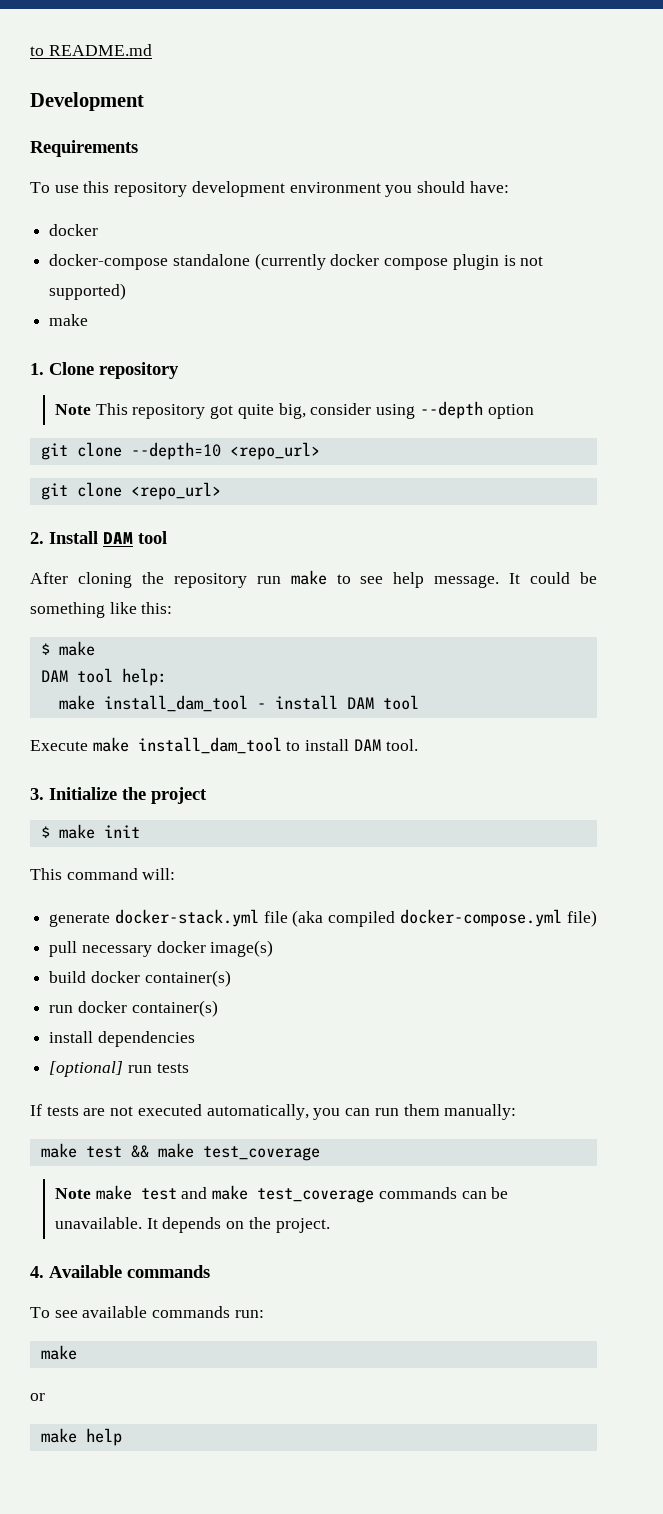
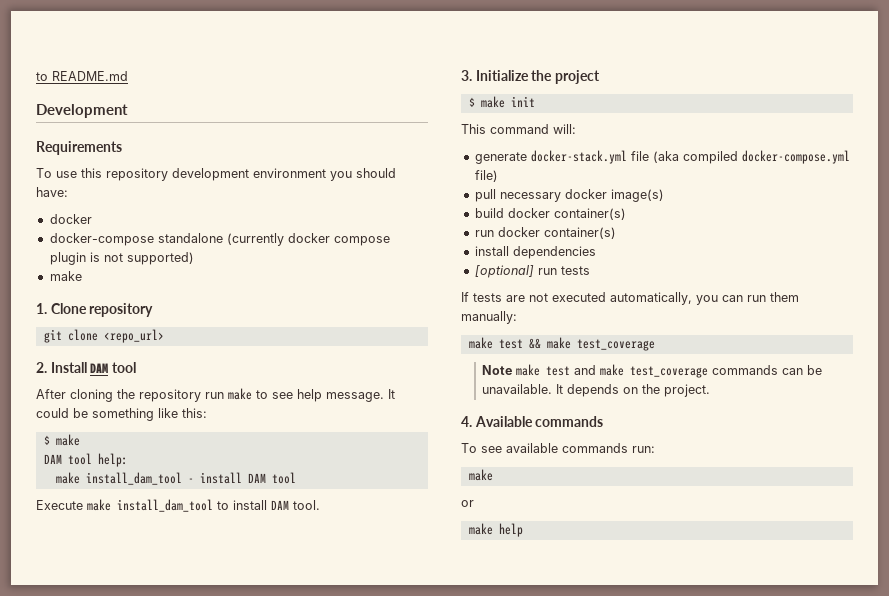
- Note This repository got quite big, consider using --depth option
- git clone --depth=10 <repo_url>

